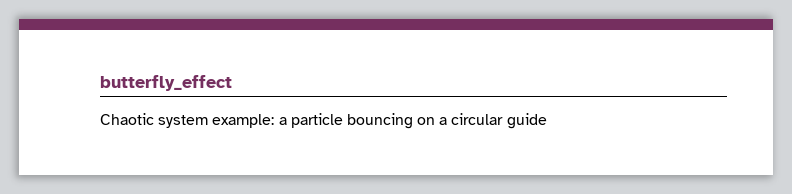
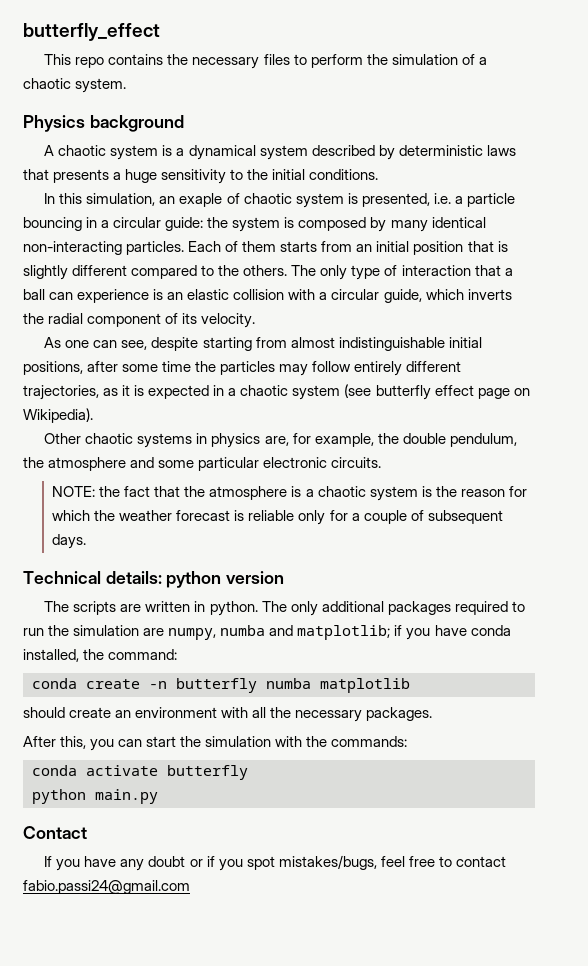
- Chaotic system example: a particle bouncing on a circular guide
+ This repo contains the necessary files to perform the simulation of a chaotic system.
+ Physics background
+ A chaotic system is a dynamical system described by deterministic laws that presents a huge sensitivity to the initial conditions.
+ In this simulation, an exaple of chaotic system is presented, i.e. a particle bouncing in a circular guide: the system is composed by many identical non-interacting particles. Each of them starts from an initial position that is slightly different compared to the others. The only type of interaction that a ball can experience is an elastic collision with a circular guide, which inverts the radial component of its velocity.
+ As one can see, despite starting from almost indistinguishable initial positions, after some time the particles may follow entirely different trajectories, as it is expected in a chaotic system (see butterfly effect page on Wikipedia).
+ Other chaotic systems in physics are, for example, the double pendulum, the atmosphere and some particular electronic circuits.
+ NOTE: the fact that the atmosphere is a chaotic system is the reason for which the weather forecast is reliable only for a couple of subsequent days.
+ Technical details: python version
+ The scripts are written in python. The only additional packages required to run the simulation are numpy, numba and matplotlib; if you have conda installed, the command:
+ conda create -n butterfly numba matplotlib
+ should create an environment with all the necessary packages.
+ After this, you can start the simulation with the commands:
+ conda activate butterfly
+ python main.py
+ Contact
+ If you have any doubt or if you spot mistakes/bugs, feel free to contact fabio.passi24@gmail.com

